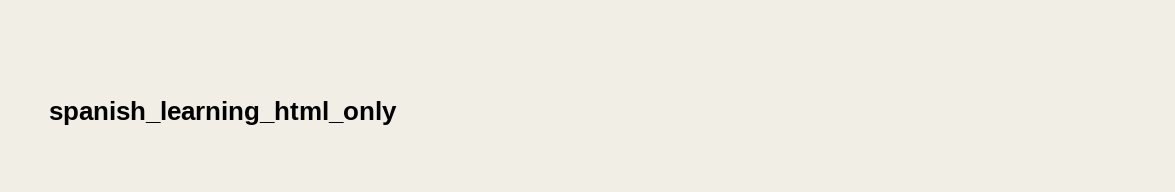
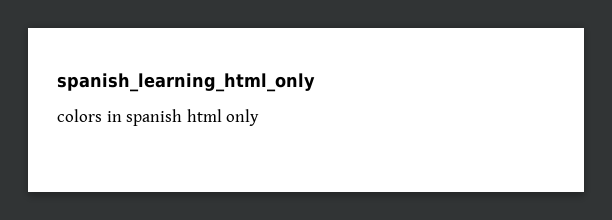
+ colors in spanish html only

